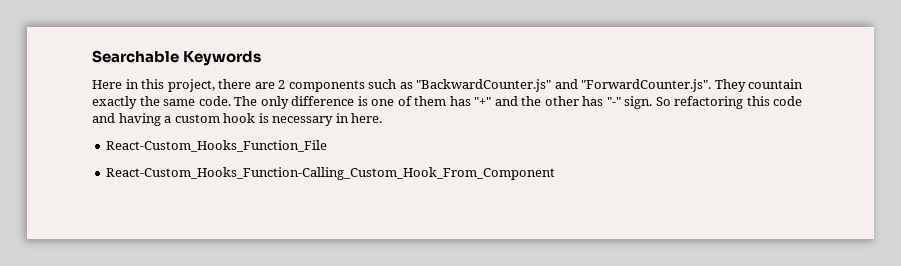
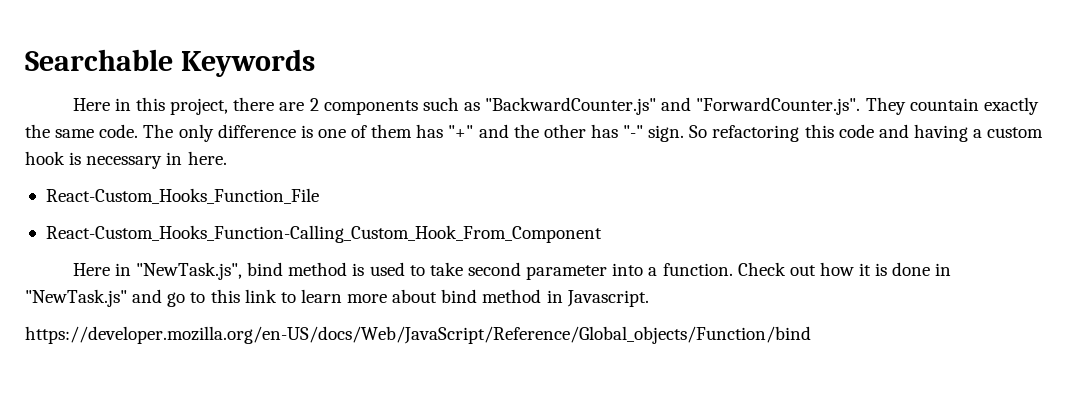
+ Here in "NewTask.js", bind method is used to take second parameter into a function. Check out how it is done in "NewTask.js" and go to this link to learn more about bind method in Javascript.
+ https://developer.mozilla.org/en-US/docs/Web/JavaScript/Reference/Global_objects/Function/bind

